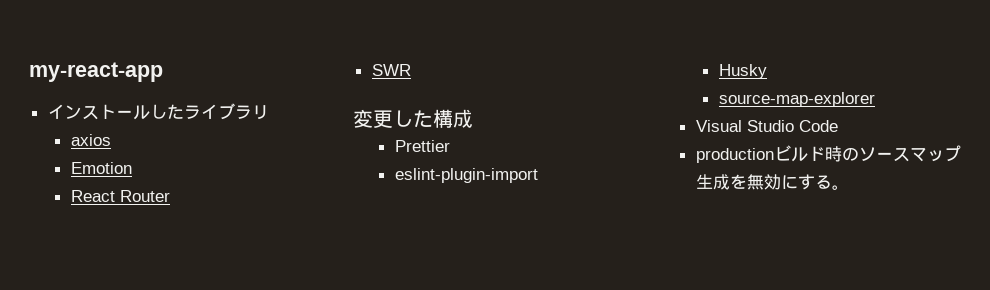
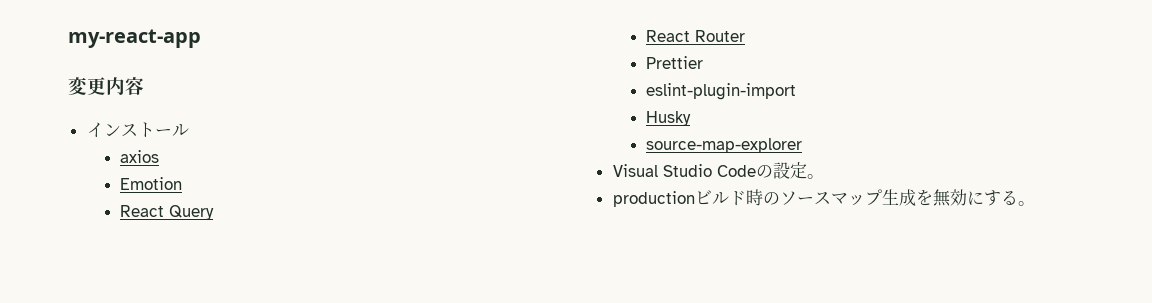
+ 変更内容
- インストールしたライブラリ
+ インストール
+ React Query
- SWR
- 変更した構成
- Visual Studio Code
+ Visual Studio Codeの設定。

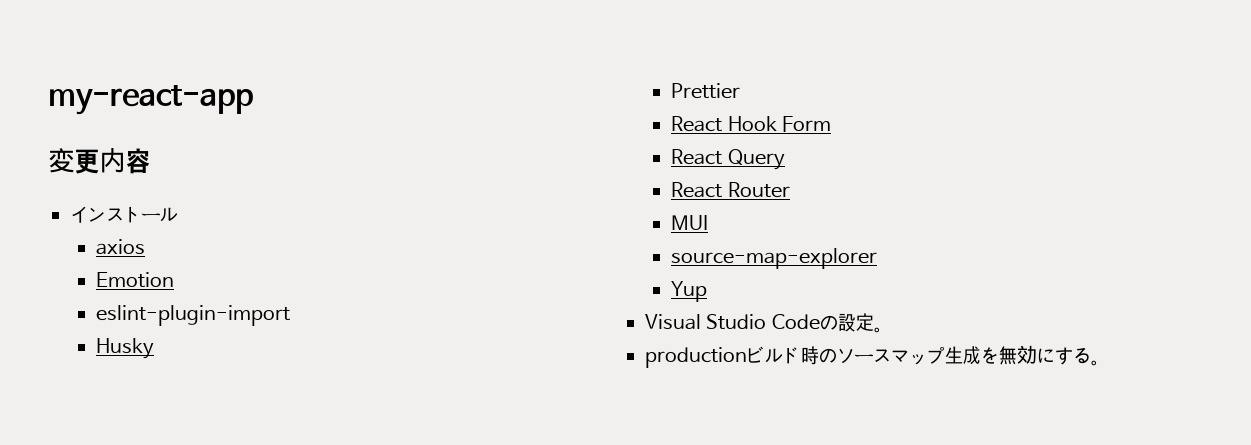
+ eslint-plugin-import
+ Husky
+ Prettier
+ React Hook Form
- Prettier
- eslint-plugin-import
- Husky
+ MUI
+ Yup

